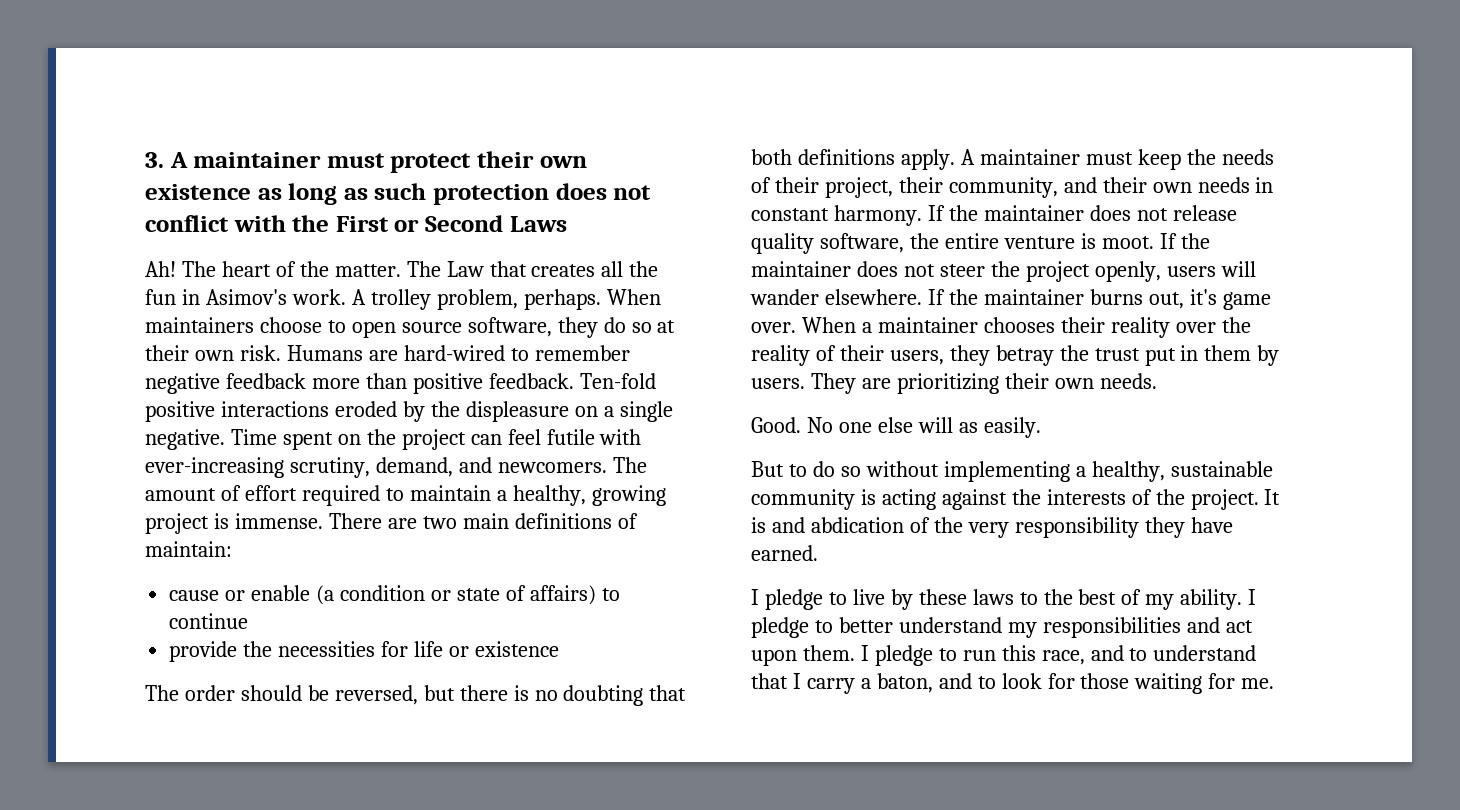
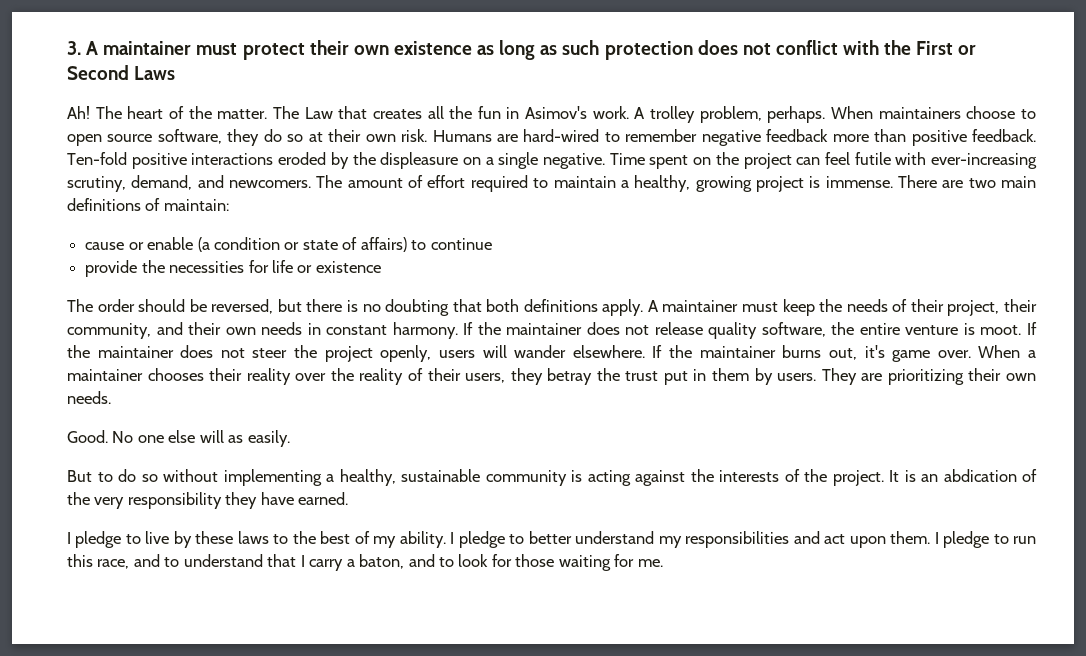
- It is and abdication of the very responsibility they have earned.
+ It is an abdication of the very responsibility they have earned.

